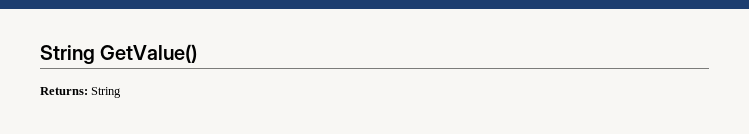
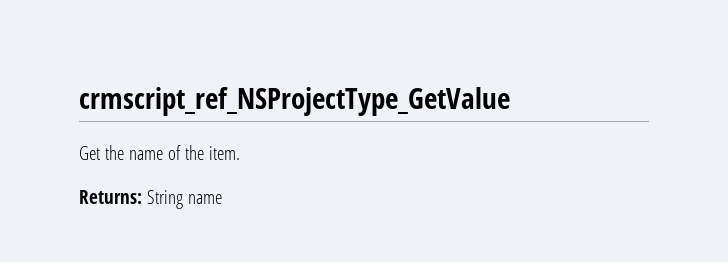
- String GetValue()
+ crmscript_ref_NSProjectType_GetValue
+ Get the name of the item.
- Returns: String
+ Returns: String name

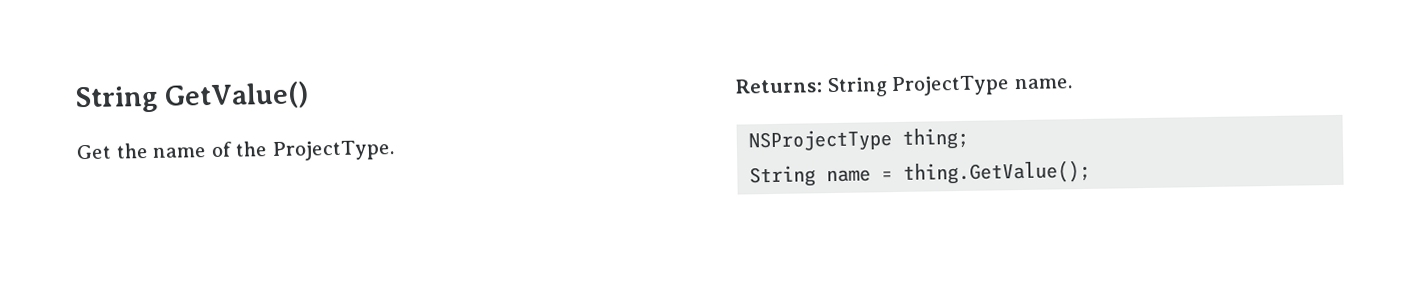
- crmscript_ref_NSProjectType_GetValue
+ String GetValue()
- Get the name of the item.
+ Get the name of the ProjectType.
- Returns: String name
+ Returns: String ProjectType name.
+ NSProjectType thing;
+ String name = thing.GetValue();

